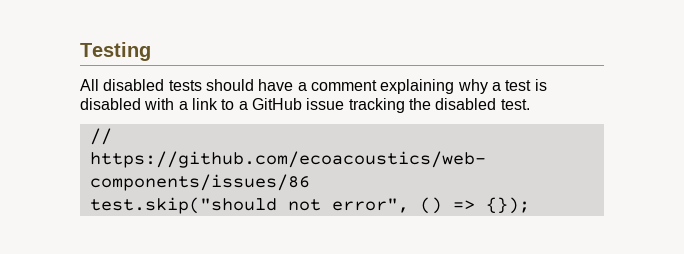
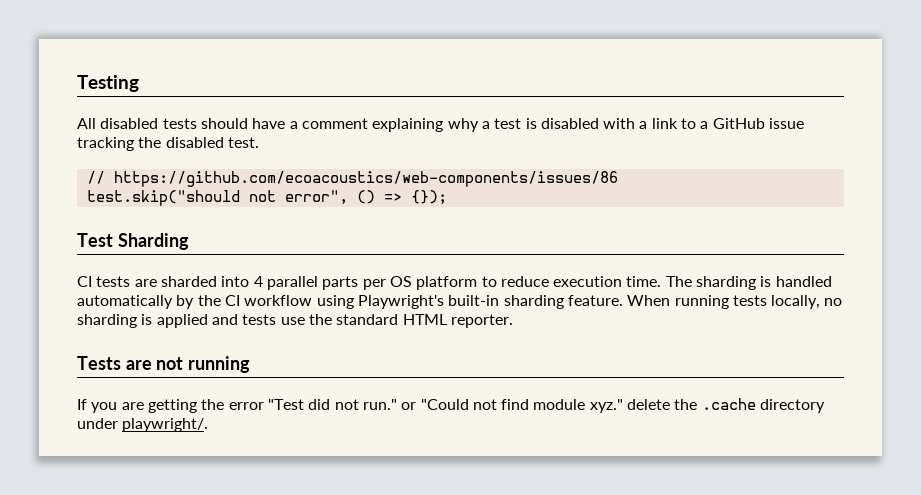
+ Test Sharding
+ CI tests are sharded into 4 parallel parts per OS platform to reduce execution time. The sharding is handled automatically by the CI workflow using Playwright's built-in sharding feature. When running tests locally, no sharding is applied and tests use the standard HTML reporter.
+ Tests are not running
+ If you are getting the error "Test did not run." or "Could not find module xyz." delete the .cache directory under playwright/.

